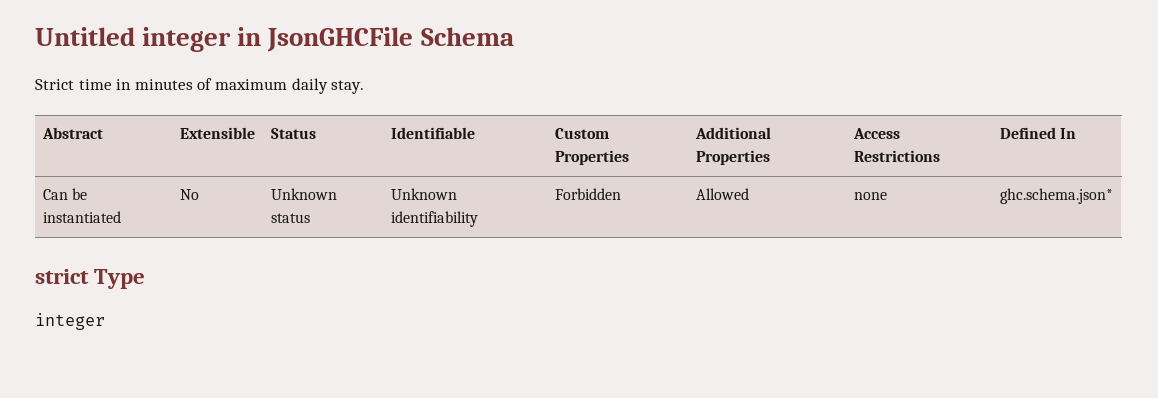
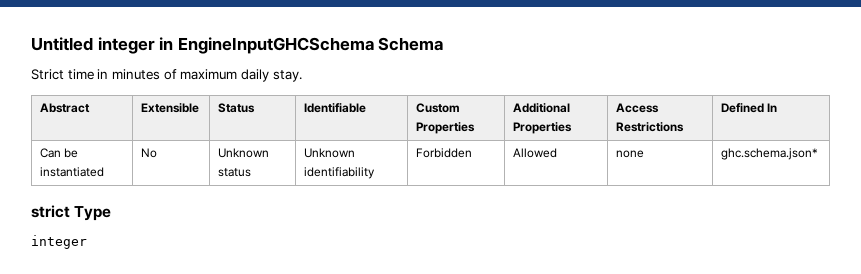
- Untitled integer in JsonGHCFile Schema
+ Untitled integer in EngineInputGHCSchema Schema

